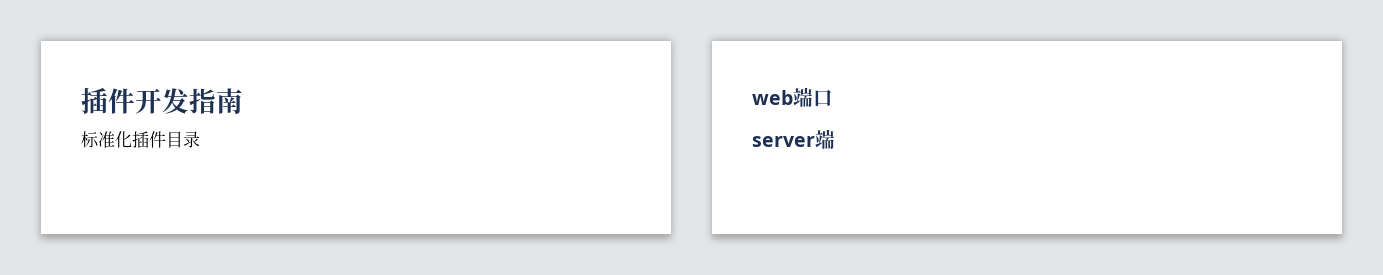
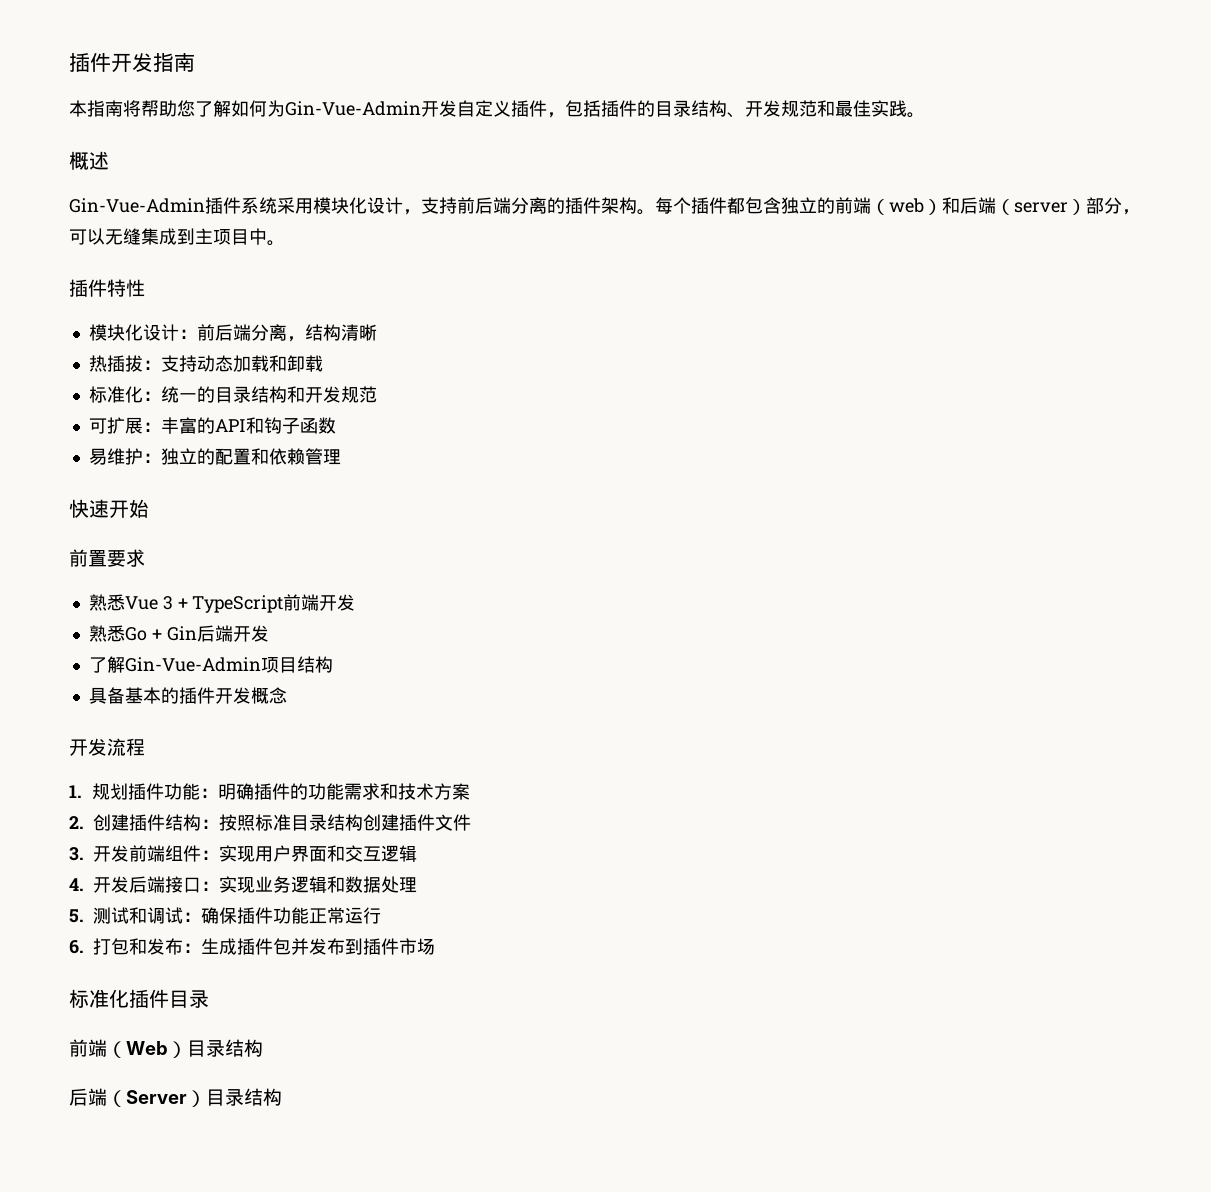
+ 本指南将帮助您了解如何为Gin-Vue-Admin开发自定义插件，包括插件的目录结构、开发规范和最佳实践。
+ 概述
+ Gin-Vue-Admin插件系统采用模块化设计，支持前后端分离的插件架构。每个插件都包含独立的前端（web）和后端（server）部分，可以无缝集成到主项目中。
+ 插件特性
+ 模块化设计：前后端分离，结构清晰
+ 热插拔：支持动态加载和卸载
+ 标准化：统一的目录结构和开发规范
+ 可扩展：丰富的API和钩子函数
+ 易维护：独立的配置和依赖管理
+ 快速开始
+ 前置要求
+ 熟悉Vue 3 + TypeScript前端开发
+ 熟悉Go + Gin后端开发
+ 了解Gin-Vue-Admin项目结构
+ 具备基本的插件开发概念
+ 开发流程
+ 1.规划插件功能：明确插件的功能需求和技术方案
+ 2.创建插件结构：按照标准目录结构创建插件文件
+ 3.开发前端组件：实现用户界面和交互逻辑
+ 4.开发后端接口：实现业务逻辑和数据处理
+ 5.测试和调试：确保插件功能正常运行
+ 6.打包和发布：生成插件包并发布到插件市场
  标准化插件目录
- web端口
- server端
+ 前端（Web）目录结构
+ 后端（Server）目录结构

